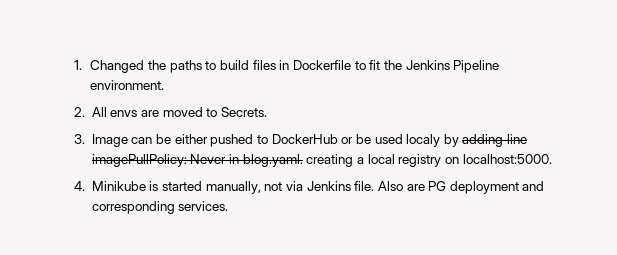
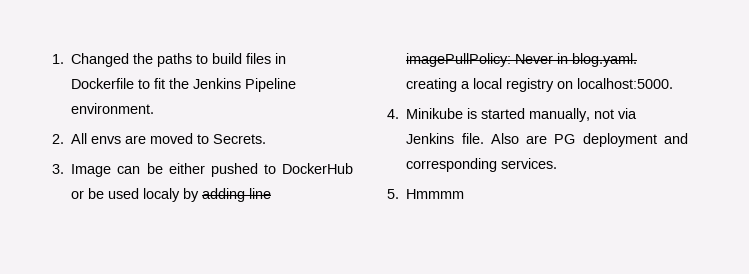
+ 5. Hmmmm

